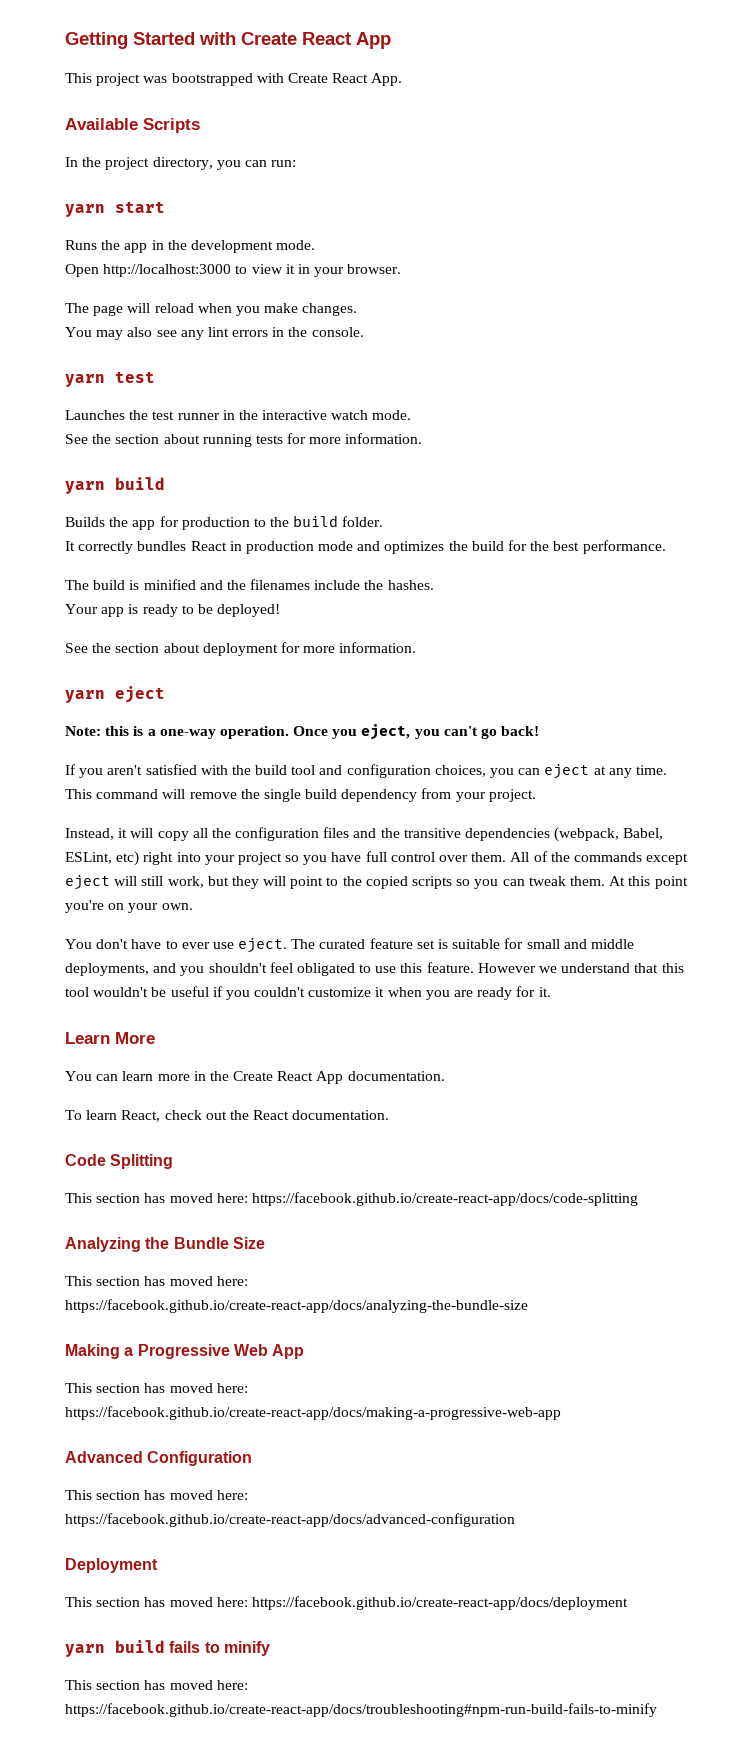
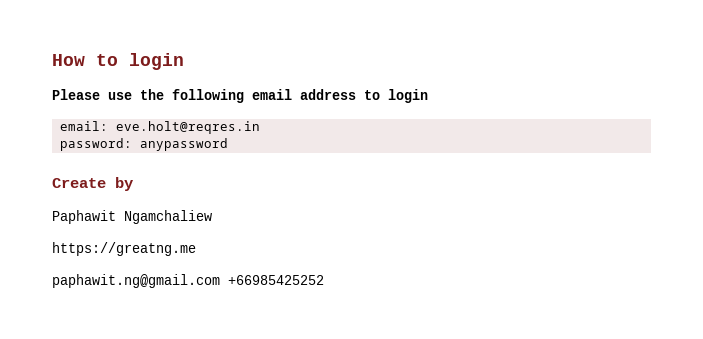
- Getting Started with Create React App
- This project was bootstrapped with Create React App.
- Available Scripts
- In the project directory, you can run:
- yarn start
- Runs the app in the development mode.
- Open http://localhost:3000 to view it in your browser.
- The page will reload when you make changes.
- You may also see any lint errors in the console.
- yarn test
- Launches the test runner in the interactive watch mode.
- See the section about running tests for more information.
- yarn build
- Builds the app for production to the build folder.
- It correctly bundles React in production mode and optimizes the build for the best performance.
- The build is minified and the filenames include the hashes.
- Your app is ready to be deployed!
- See the section about deployment for more information.
- yarn eject
- Note: this is a one-way operation. Once you eject, you can't go back!
- If you aren't satisfied with the build tool and configuration choices, you can eject at any time. This command will remove the single build dependency from your project.
- Instead, it will copy all the configuration files and the transitive dependencies (webpack, Babel, ESLint, etc) right into your project so you have full control over them. All of the commands except eject will still work, but they will point to the copied scripts so you can tweak them. At this point you're on your own.
- You don't have to ever use eject. The curated feature set is suitable for small and middle deployments, and you shouldn't feel obligated to use this feature. However we understand that this tool wouldn't be useful if you couldn't customize it when you are ready for it.
- Learn More
- You can learn more in the Create React App documentation.
- To learn React, check out the React documentation.
- Code Splitting
- This section has moved here: https://facebook.github.io/create-react-app/docs/code-splitting
- Analyzing the Bundle Size
- This section has moved here: https://facebook.github.io/create-react-app/docs/analyzing-the-bundle-size
- Making a Progressive Web App
- This section has moved here: https://facebook.github.io/create-react-app/docs/making-a-progressive-web-app
- Advanced Configuration
- This section has moved here: https://facebook.github.io/create-react-app/docs/advanced-configuration
- Deployment
- This section has moved here: https://facebook.github.io/create-react-app/docs/deployment
- yarn build fails to minify
- This section has moved here: https://facebook.github.io/create-react-app/docs/troubleshooting#npm-run-build-fails-to-minify
+ How to login
+ Please use the following email address to login
+ email: eve.holt@reqres.in
+ password: anypassword
+ Create by
+ Paphawit Ngamchaliew
+ https://greatng.me
+ paphawit.ng@gmail.com +66985425252

